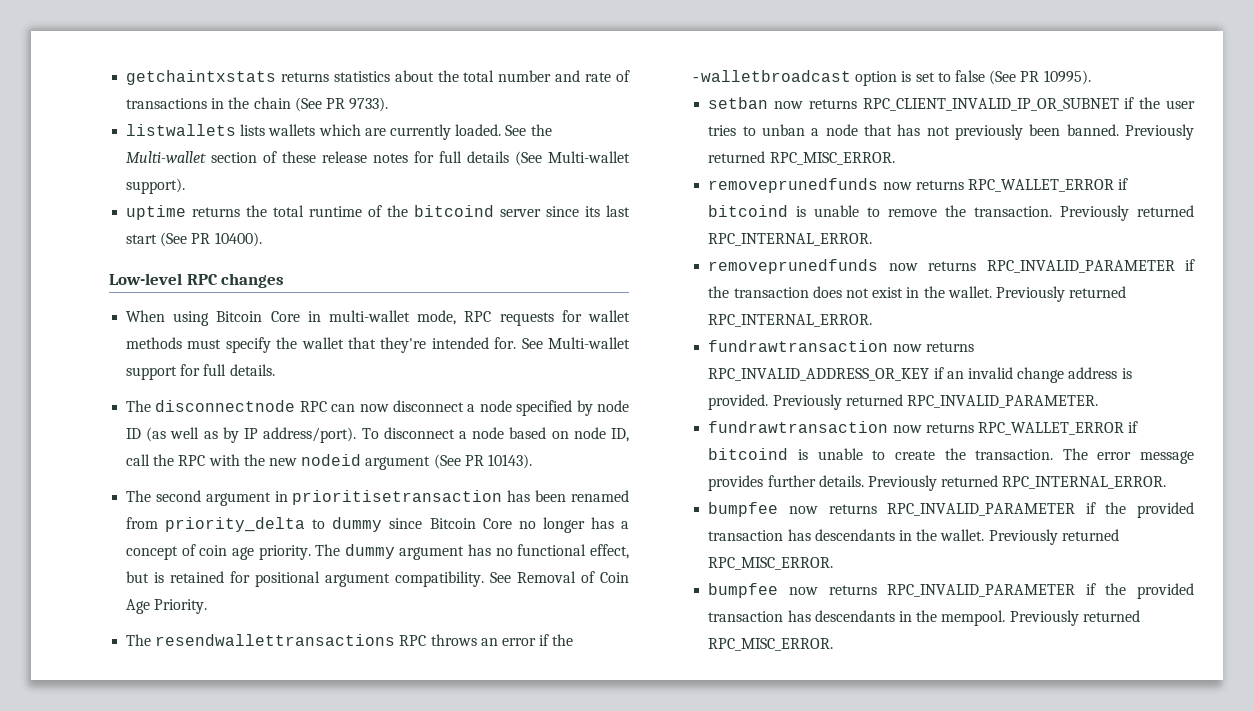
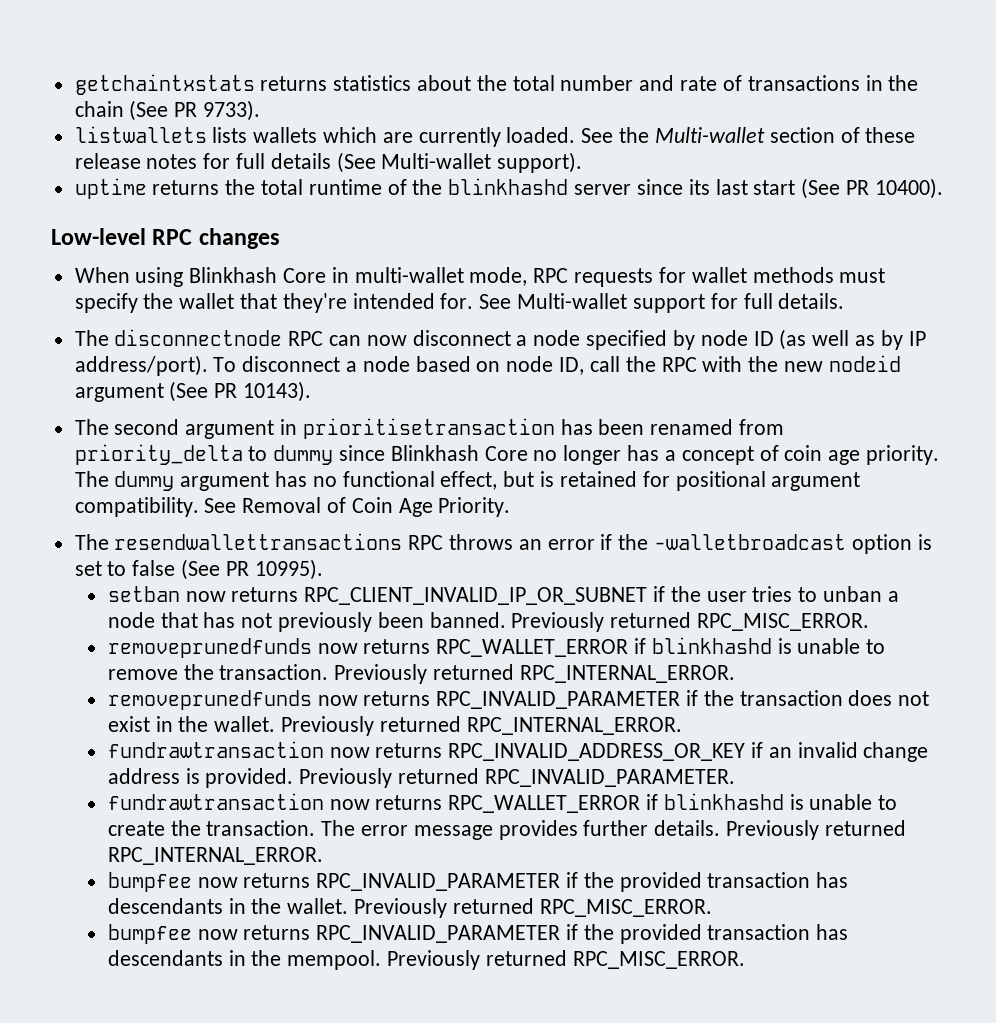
- uptime returns the total runtime of the bitcoind server since its last start (See PR 10400).
+ uptime returns the total runtime of the blinkhashd server since its last start (See PR 10400).
- When using Bitcoin Core in multi-wallet mode, RPC requests for wallet methods must specify the wallet that they're intended for.
+ When using Blinkhash Core in multi-wallet mode, RPC requests for wallet methods must specify the wallet that they're intended for.
- The second argument in prioritisetransaction has been renamed from priority_delta to dummy since Bitcoin Core no longer has a concept of coin age priority.
+ The second argument in prioritisetransaction has been renamed from priority_delta to dummy since Blinkhash Core no longer has a concept of coin age priority.
- removeprunedfunds now returns RPC_WALLET_ERROR if bitcoind is unable to remove the transaction.
+ removeprunedfunds now returns RPC_WALLET_ERROR if blinkhashd is unable to remove the transaction.
- fundrawtransaction now returns RPC_WALLET_ERROR if bitcoind is unable to create the transaction.
+ fundrawtransaction now returns RPC_WALLET_ERROR if blinkhashd is unable to create the transaction.

